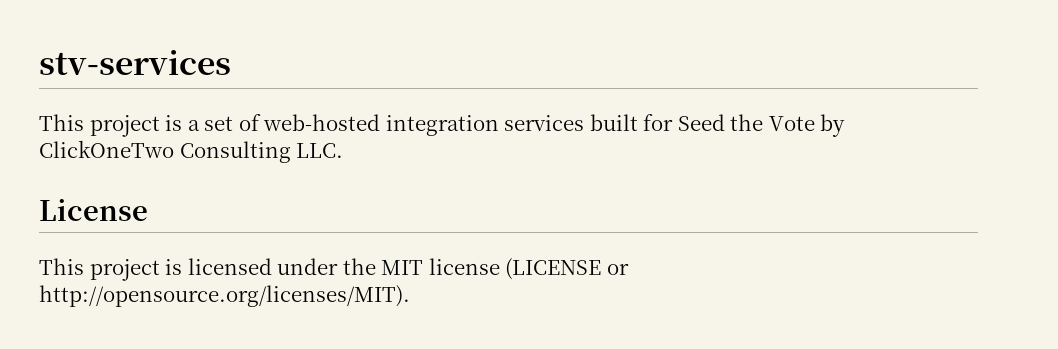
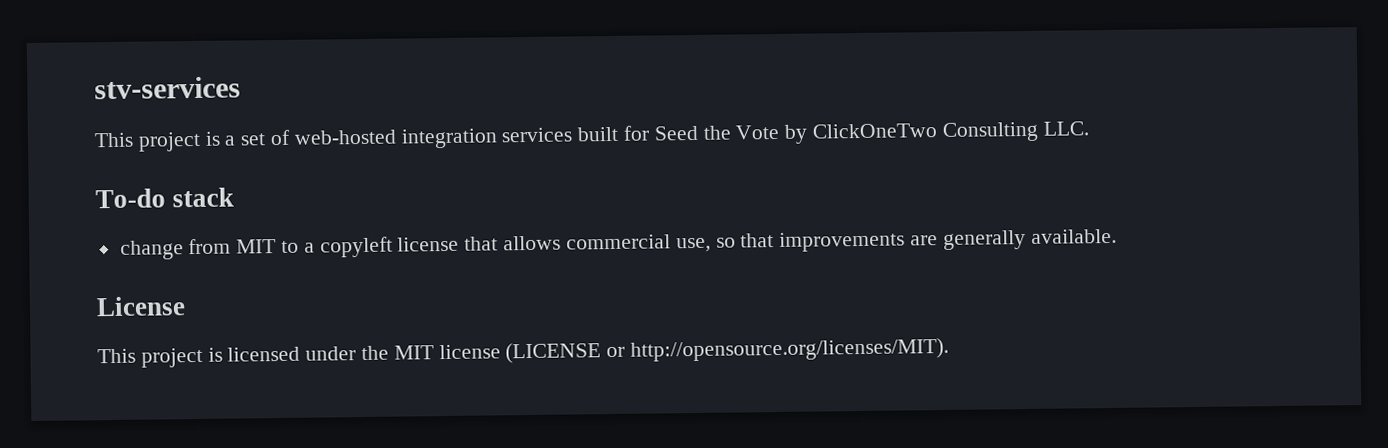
+ To-do stack
+ change from MIT to a copyleft license that allows commercial use, so that improvements are generally available.

